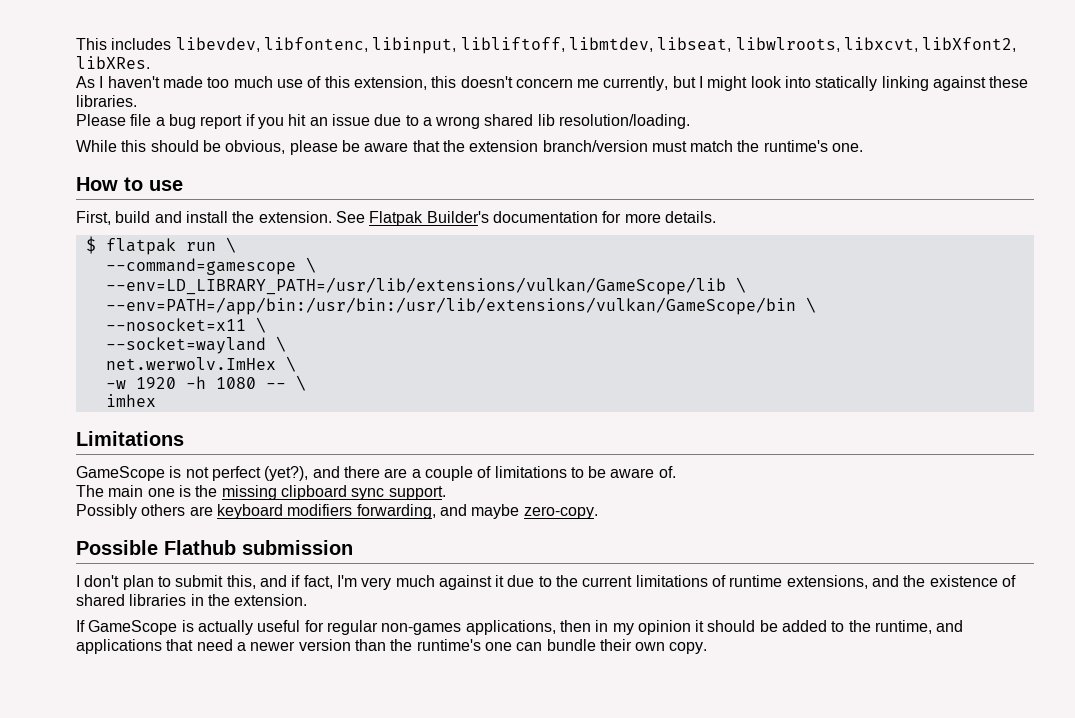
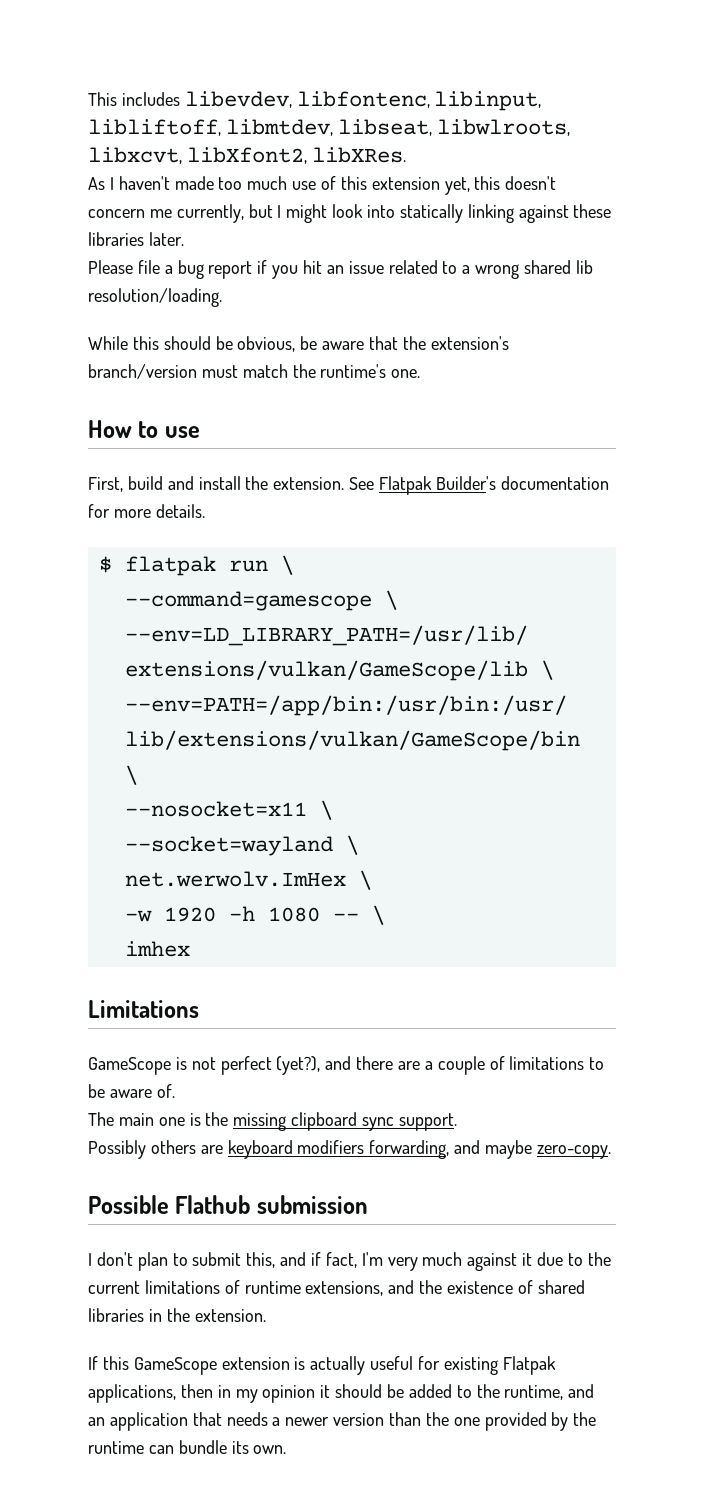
- As I haven't made too much use of this extension, this doesn't concern me currently, but I might look into statically linking against these libraries.
+ As I haven't made too much use of this extension yet, this doesn't concern me currently, but I might look into statically linking against these libraries later.
- Please file a bug report if you hit an issue due to a wrong shared lib resolution/loading.
+ Please file a bug report if you hit an issue related to a wrong shared lib resolution/loading.
- While this should be obvious, please be aware that the extension branch/version must match the runtime's one.
+ While this should be obvious, be aware that the extension's branch/version must match the runtime's one.
- If GameScope is actually useful for regular non-games applications, then in my opinion it should be added to the runtime, and applications that need a newer version than the runtime's one can bundle their own copy.
+ If this GameScope extension is actually useful for existing Flatpak applications, then in my opinion it should be added to the runtime, and an application that needs a newer version than the one provided by the runtime can bundle its own.

